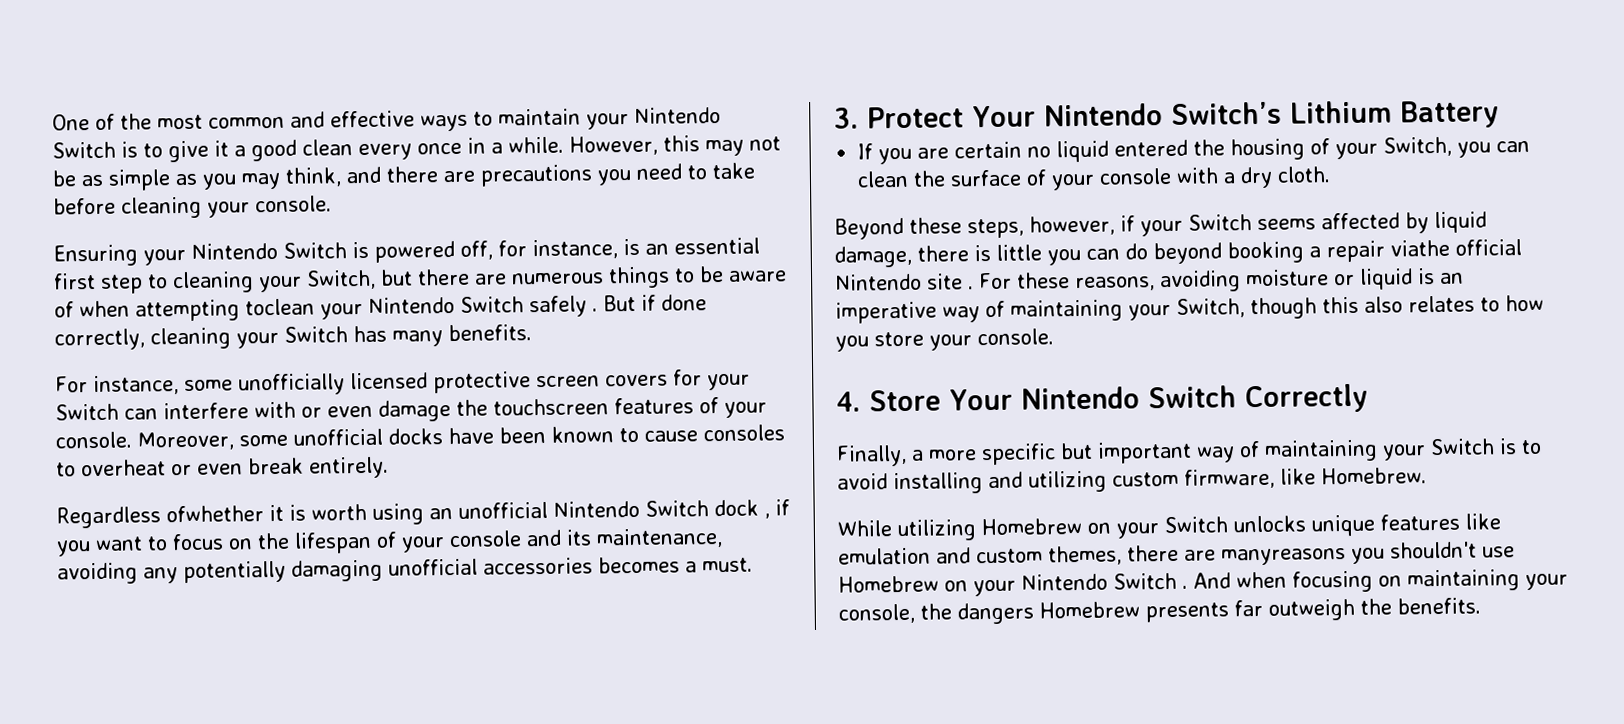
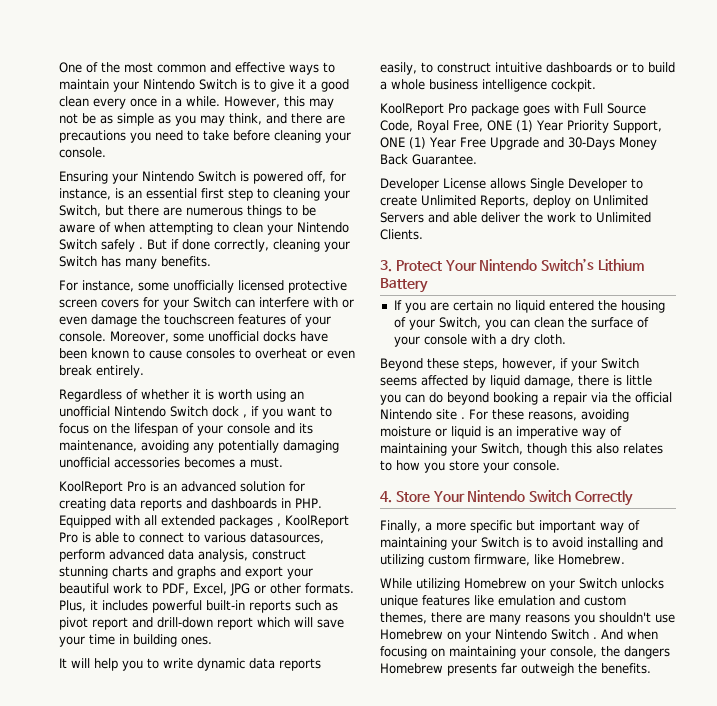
- Ensuring your Nintendo Switch is powered off, for instance, is an essential first step to cleaning your Switch, but there are numerous things to be aware of when attempting toclean your Nintendo Switch safely .
+ Ensuring your Nintendo Switch is powered off, for instance, is an essential first step to cleaning your Switch, but there are numerous things to be aware of when attempting to clean your Nintendo Switch safely .
- Regardless ofwhether it is worth using an unofficial Nintendo Switch dock , if you want to focus on the lifespan of your console and its maintenance, avoiding any potentially damaging unofficial accessories becomes a must.
+ Regardless of whether it is worth using an unofficial Nintendo Switch dock , if you want to focus on the lifespan of your console and its maintenance, avoiding any potentially damaging unofficial accessories becomes a must.
+ KoolReport Pro is an advanced solution for creating data reports and dashboards in PHP. Equipped with all extended packages , KoolReport Pro is able to connect to various datasources, perform advanced data analysis, construct stunning charts and graphs and export your beautiful work to PDF, Excel, JPG or other formats. Plus, it includes powerful built-in reports such as pivot report and drill-down report which will save your time in building ones.
+ It will help you to write dynamic data reports easily, to construct intuitive dashboards or to build a whole business intelligence cockpit.
+ KoolReport Pro package goes with Full Source Code, Royal Free, ONE (1) Year Priority Support, ONE (1) Year Free Upgrade and 30-Days Money Back Guarantee.
+ Developer License allows Single Developer to create Unlimited Reports, deploy on Unlimited Servers and able deliver the work to Unlimited Clients.
- Beyond these steps, however, if your Switch seems affected by liquid damage, there is little you can do beyond booking a repair viathe official Nintendo site .
+ Beyond these steps, however, if your Switch seems affected by liquid damage, there is little you can do beyond booking a repair via the official Nintendo site .
- While utilizing Homebrew on your Switch unlocks unique features like emulation and custom themes, there are manyreasons you shouldn't use Homebrew on your Nintendo Switch .
+ While utilizing Homebrew on your Switch unlocks unique features like emulation and custom themes, there are many reasons you shouldn't use Homebrew on your Nintendo Switch .

